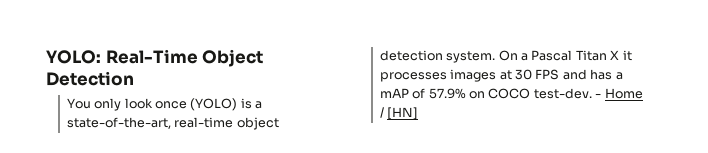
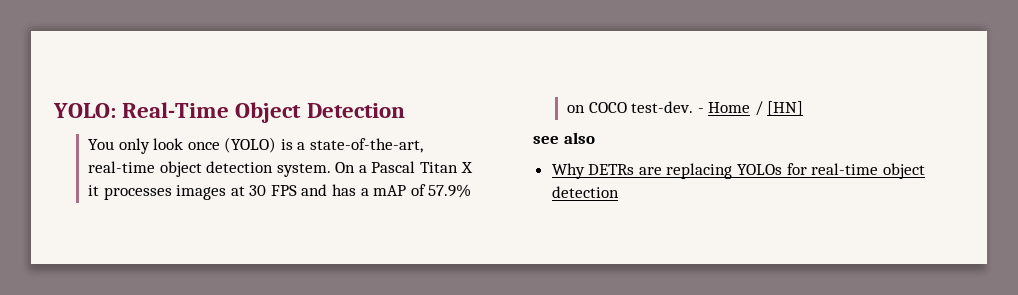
+ see also
+ Why DETRs are replacing YOLOs for real-time object detection

